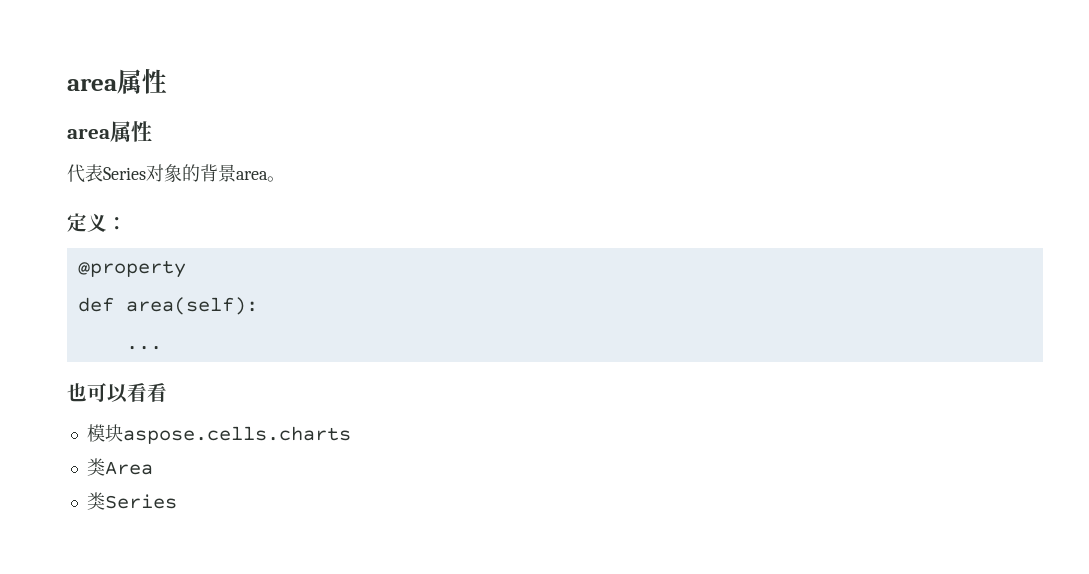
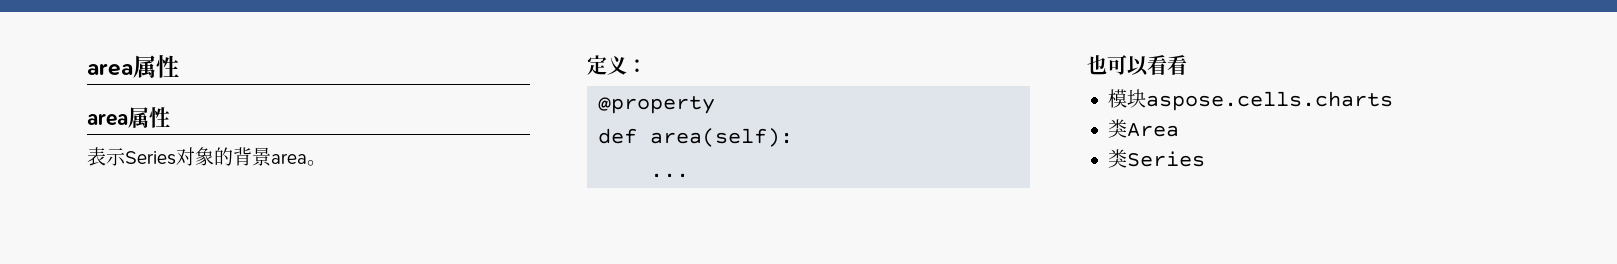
- 代表Series对象的背景area。
+ 表示Series对象的背景area。

